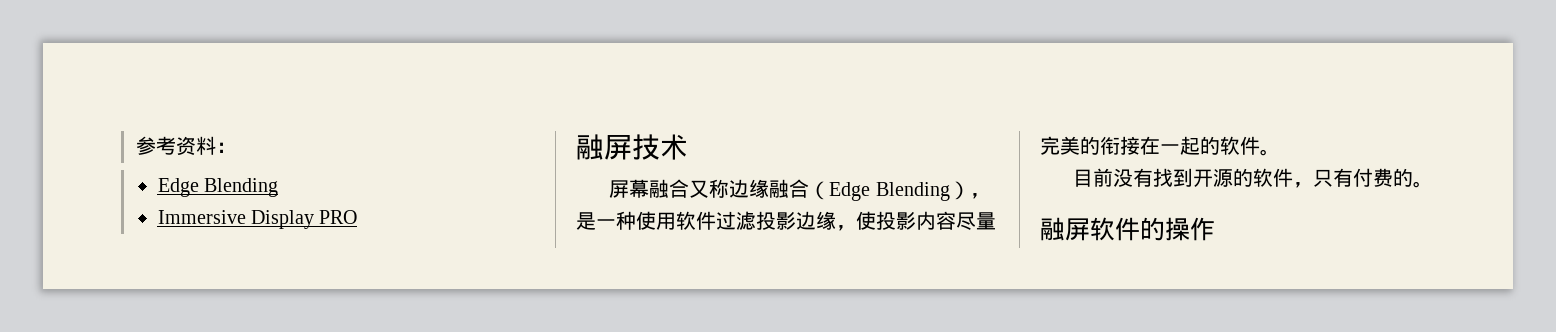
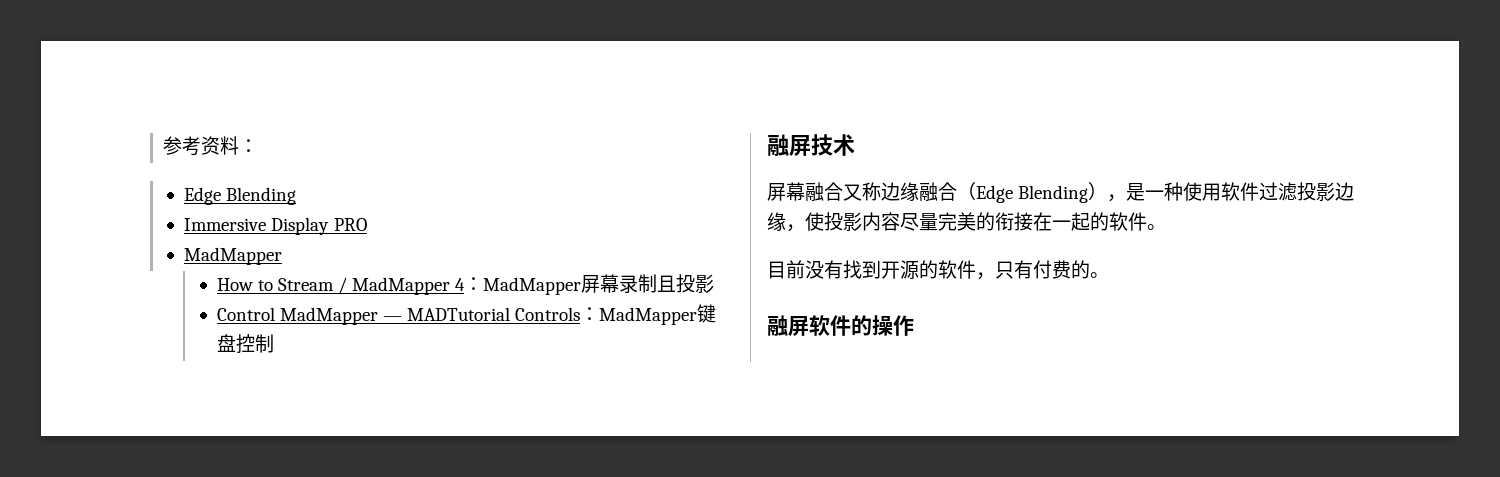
  Immersive Display PRO
+ MadMapper
+ How to Stream / MadMapper 4：MadMapper屏幕录制且投影
+ Control MadMapper — MADTutorial Controls：MadMapper键盘控制

